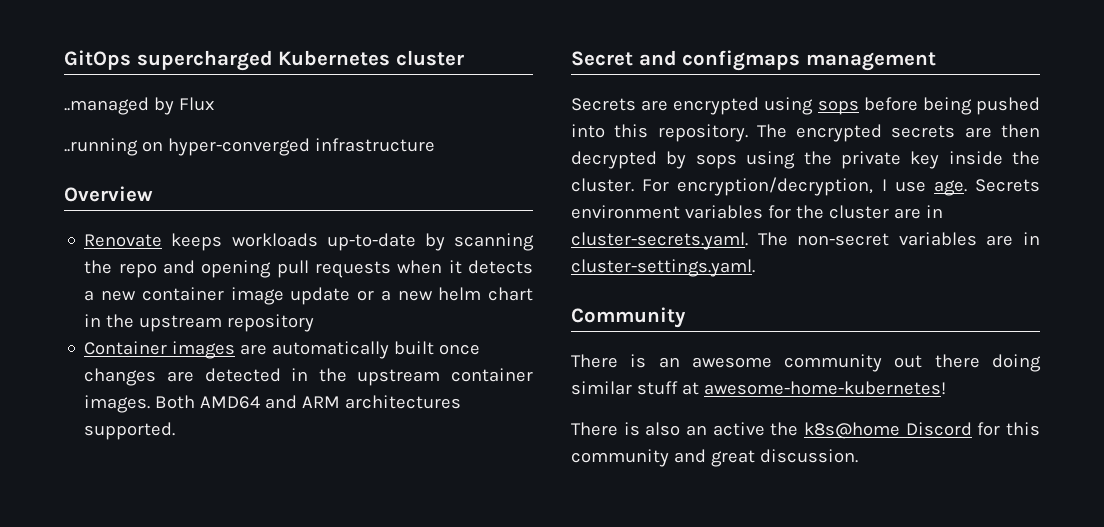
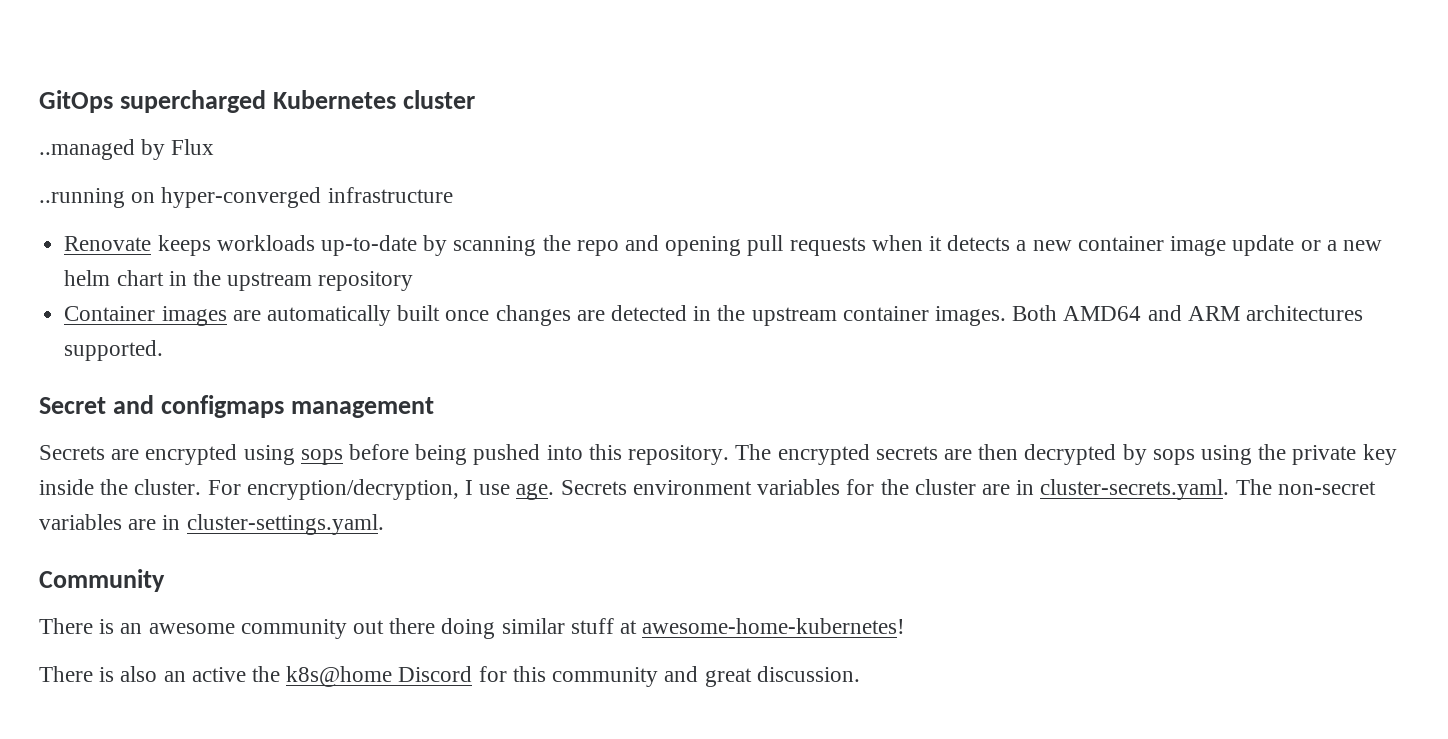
- Overview

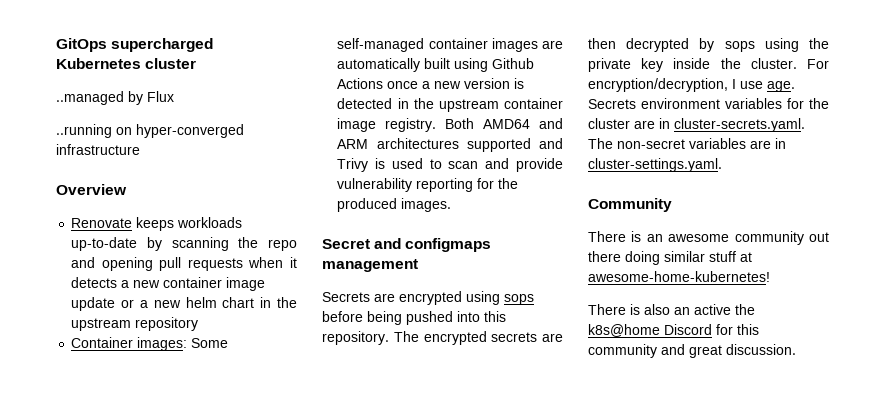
+ Overview
- Container images are automatically built once changes are detected in the upstream container images.
+ Container images: Some self-managed container images are automatically built using Github Actions once a new version is detected in the upstream container image registry.
- Both AMD64 and ARM architectures supported.
+ Both AMD64 and ARM architectures supported and Trivy is used to scan and provide vulnerability reporting for the produced images.

